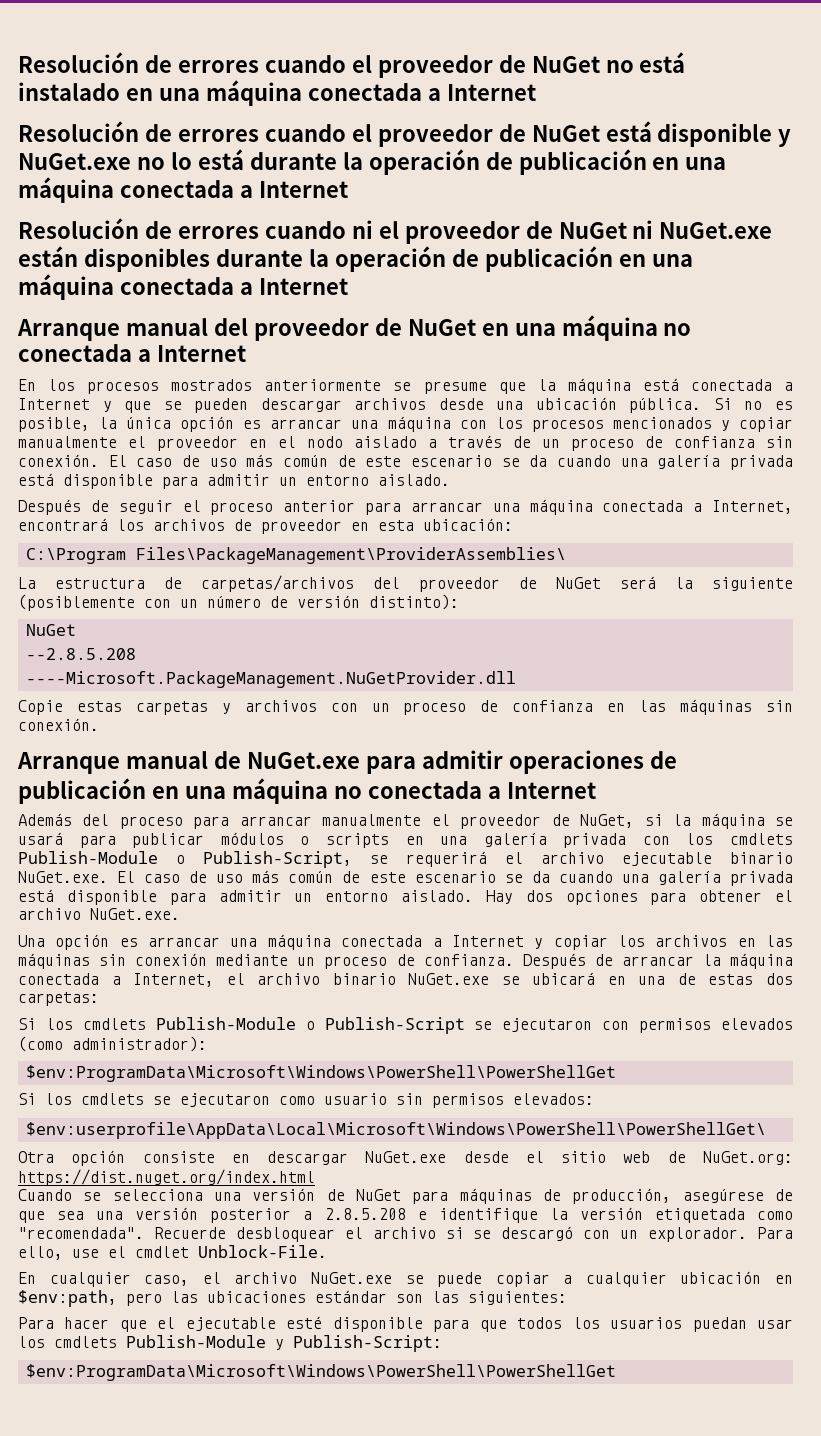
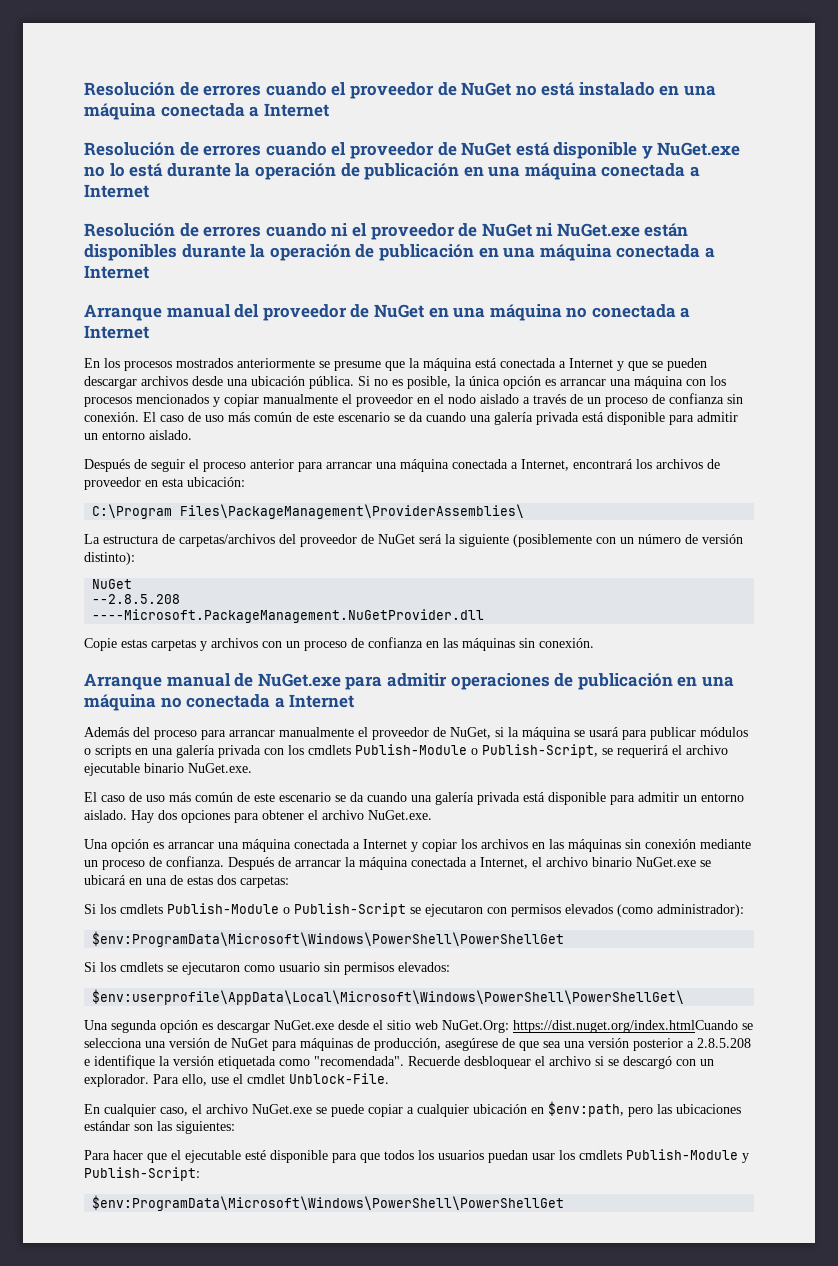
- Además del proceso para arrancar manualmente el proveedor de NuGet, si la máquina se usará para publicar módulos o scripts en una galería privada con los cmdlets Publish-Module o Publish-Script, se requerirá el archivo ejecutable binario NuGet.exe. El caso de uso más común de este escenario se da cuando una galería privada está disponible para admitir un entorno aislado.
+ Además del proceso para arrancar manualmente el proveedor de NuGet, si la máquina se usará para publicar módulos o scripts en una galería privada con los cmdlets Publish-Module o Publish-Script, se requerirá el archivo ejecutable binario NuGet.exe.
+ El caso de uso más común de este escenario se da cuando una galería privada está disponible para admitir un entorno aislado.
- Otra opción consiste en descargar NuGet.exe desde el sitio web de NuGet.org: https://dist.nuget.org/index.html
- Cuando se selecciona una versión de NuGet para máquinas de producción, asegúrese de que sea una versión posterior a 2.8.5.208 e identifique la versión etiquetada como "recomendada".
+ Una segunda opción es descargar NuGet.exe desde el sitio web NuGet.Org: https://dist.nuget.org/index.htmlCuando se selecciona una versión de NuGet para máquinas de producción, asegúrese de que sea una versión posterior a 2.8.5.208 e identifique la versión etiquetada como "recomendada".

